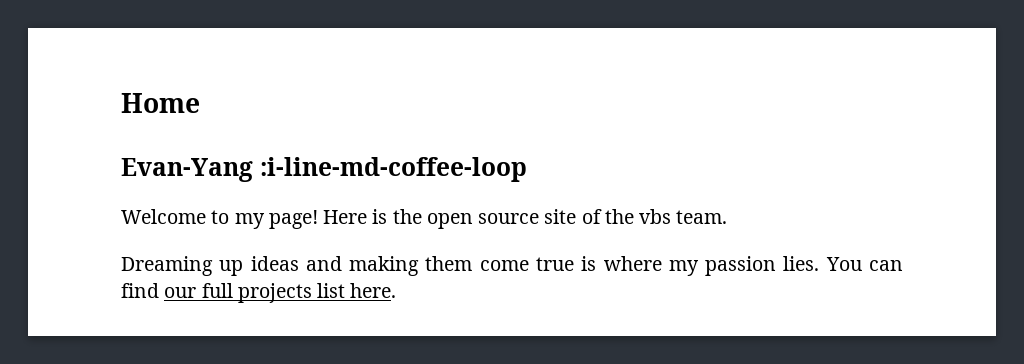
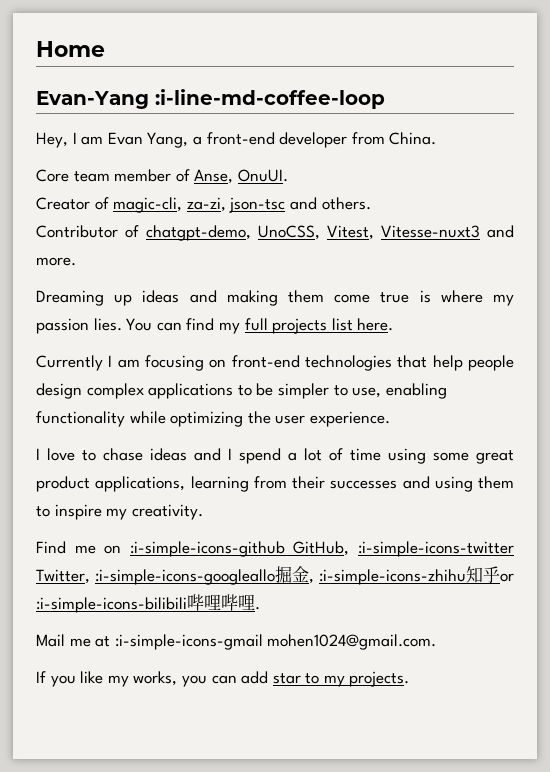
- Welcome to my page! Here is the open source site of the vbs team.
+ Hey, I am Evan Yang, a front-end developer from China.
+ Core team member of Anse, OnuUI.
+ Creator of magic-cli, za-zi, json-tsc and others.
+ Contributor of chatgpt-demo, UnoCSS, Vitest, Vitesse-nuxt3 and more.
- You can find our full projects list here.
+ You can find my full projects list here.
+ Currently I am focusing on front-end technologies that help people design complex applications to be simpler to use, enabling functionality while optimizing the user experience.
+ I love to chase ideas and I spend a lot of time using some great product applications, learning from their successes and using them to inspire my creativity.
+ Find me on :i-simple-icons-github GitHub, :i-simple-icons-twitter Twitter, :i-simple-icons-googleallo掘金, :i-simple-icons-zhihu知乎or :i-simple-icons-bilibili哔哩哔哩.
+ Mail me at :i-simple-icons-gmail mohen1024@gmail.com.
+ If you like my works, you can add star to my projects.

